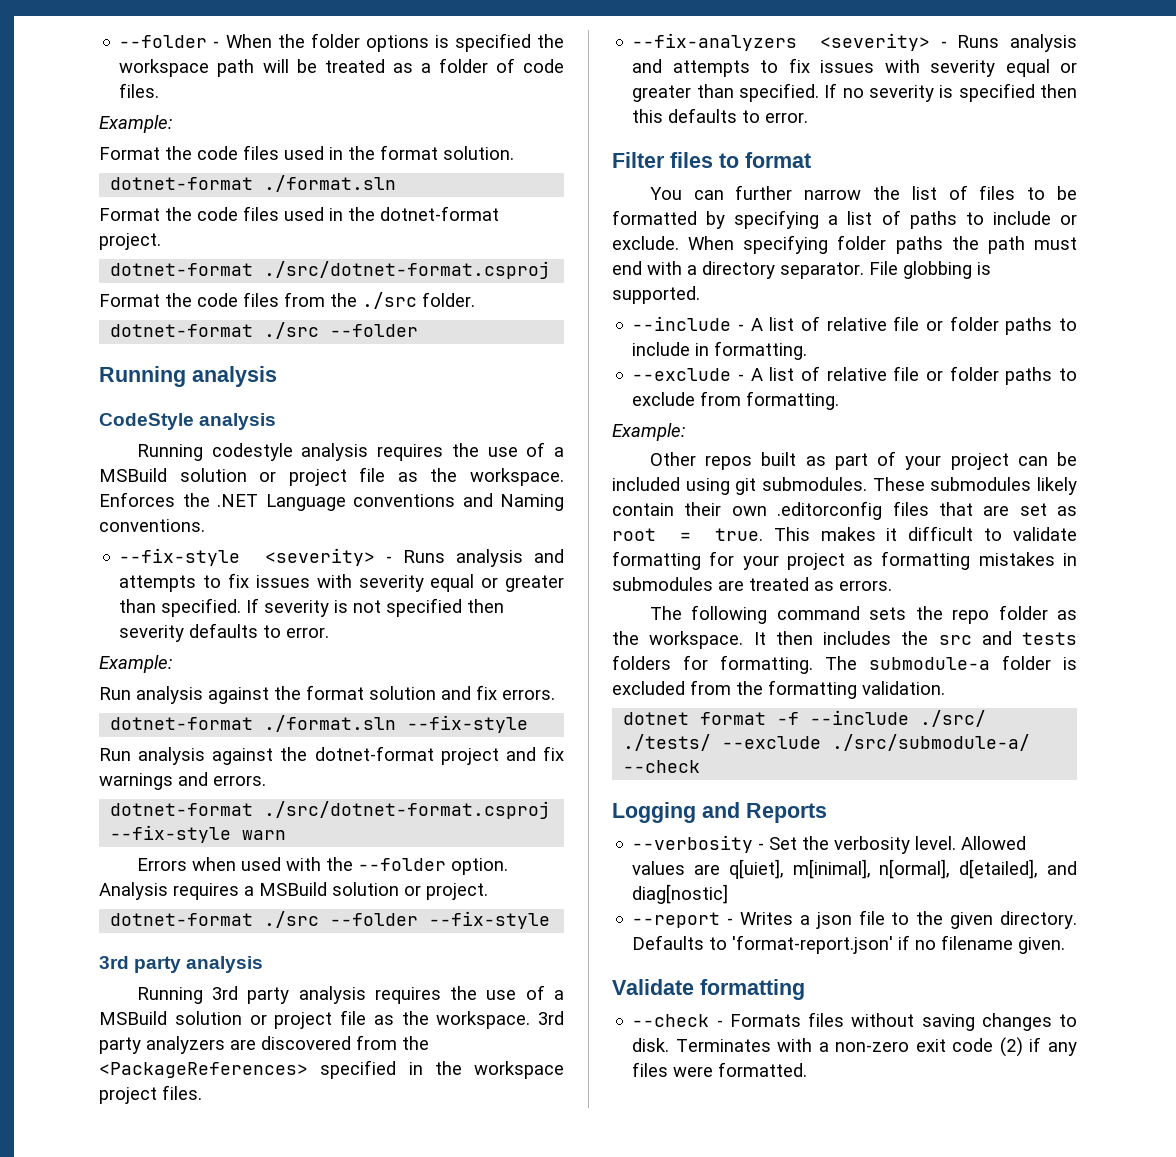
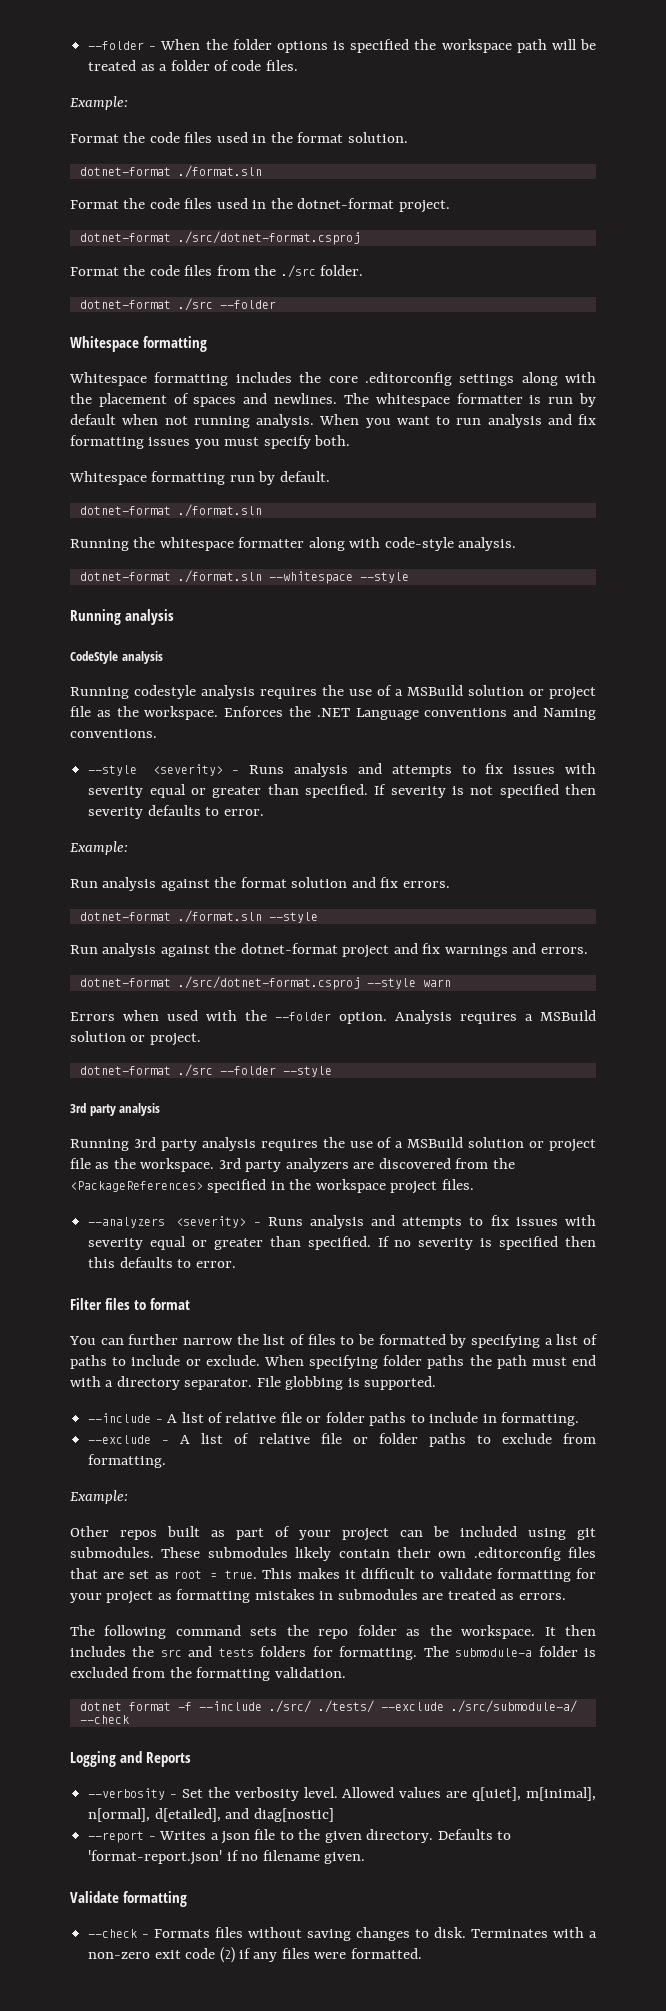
  Format the code files from the ./src folder.
  dotnet-format ./src --folder
+ Whitespace formatting
+ Whitespace formatting includes the core .editorconfig settings along with the placement of spaces and newlines. The whitespace formatter is run by default when not running analysis. When you want to run analysis and fix formatting issues you must specify both.
+ Whitespace formatting run by default.
+ dotnet-format ./format.sln
+ Running the whitespace formatter along with code-style analysis.
+ dotnet-format ./format.sln --whitespace --style
- --fix-style <severity> - Runs analysis and attempts to fix issues with severity equal or greater than specified.
+ --style <severity> - Runs analysis and attempts to fix issues with severity equal or greater than specified.
- dotnet-format ./format.sln --fix-style
+ dotnet-format ./format.sln --style
- dotnet-format ./src/dotnet-format.csproj --fix-style warn
+ dotnet-format ./src/dotnet-format.csproj --style warn
- dotnet-format ./src --folder --fix-style
+ dotnet-format ./src --folder --style
- --fix-analyzers <severity> - Runs analysis and attempts to fix issues with severity equal or greater than specified.
+ --analyzers <severity> - Runs analysis and attempts to fix issues with severity equal or greater than specified.

